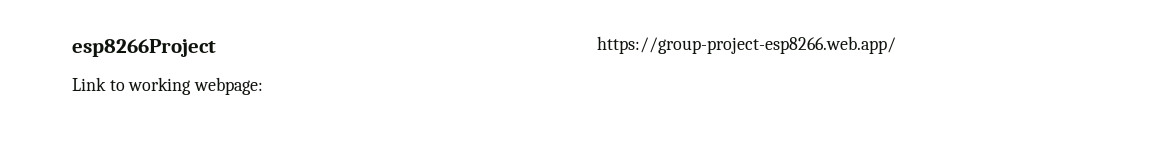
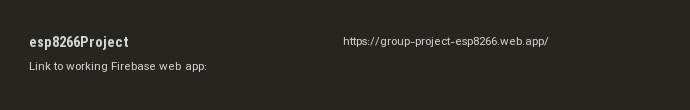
- Link to working webpage: https://group-project-esp8266.web.app/
+ Link to working Firebase web app: https://group-project-esp8266.web.app/

